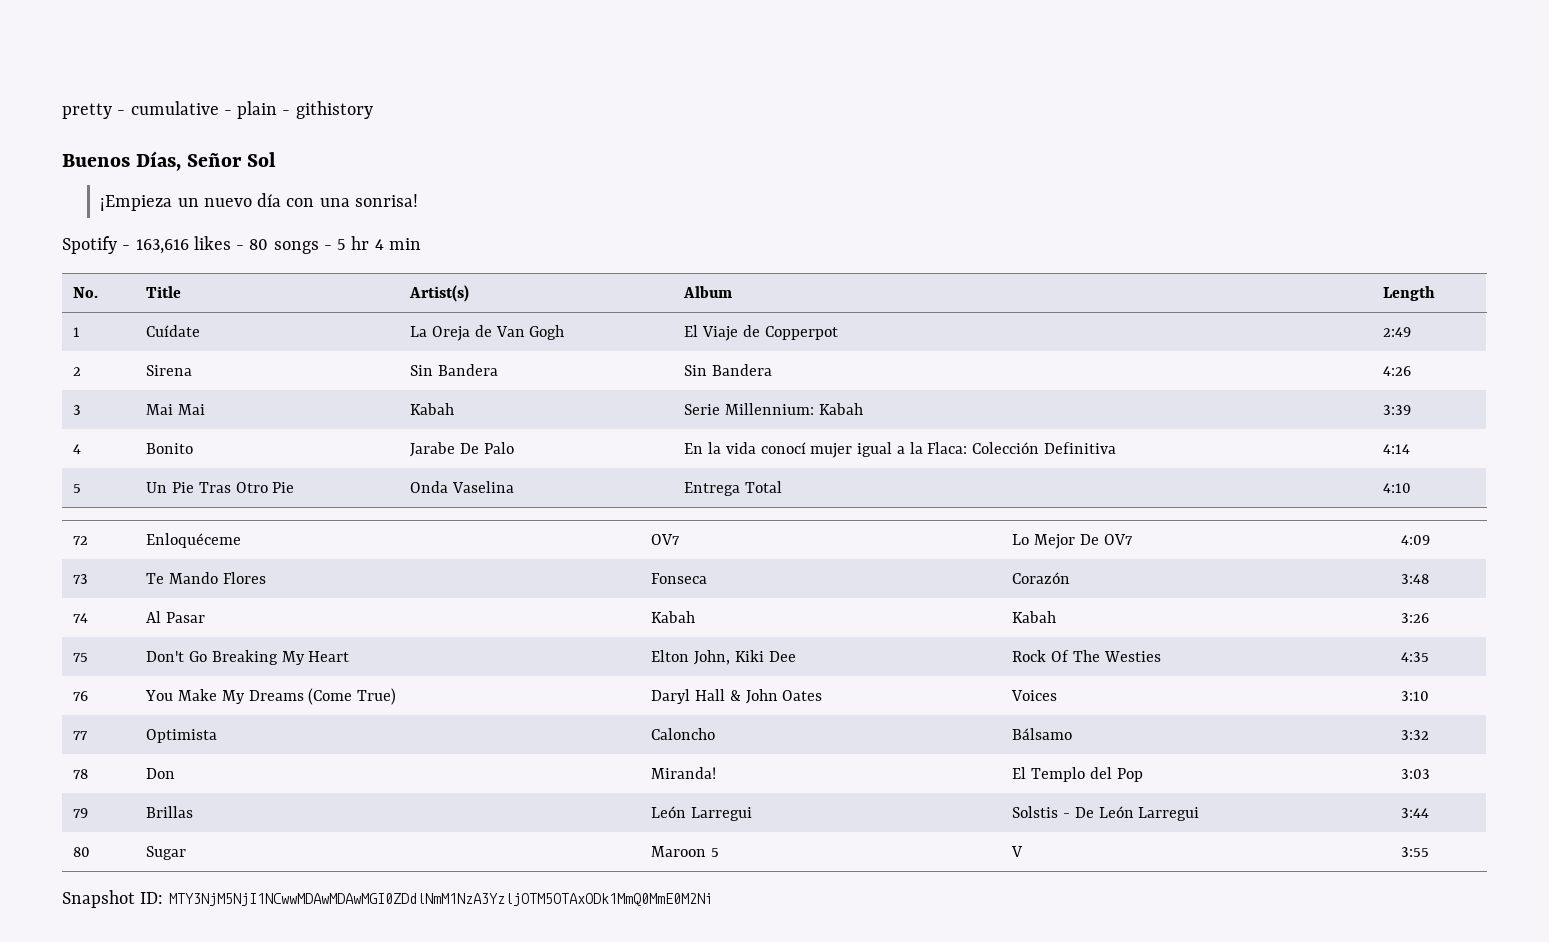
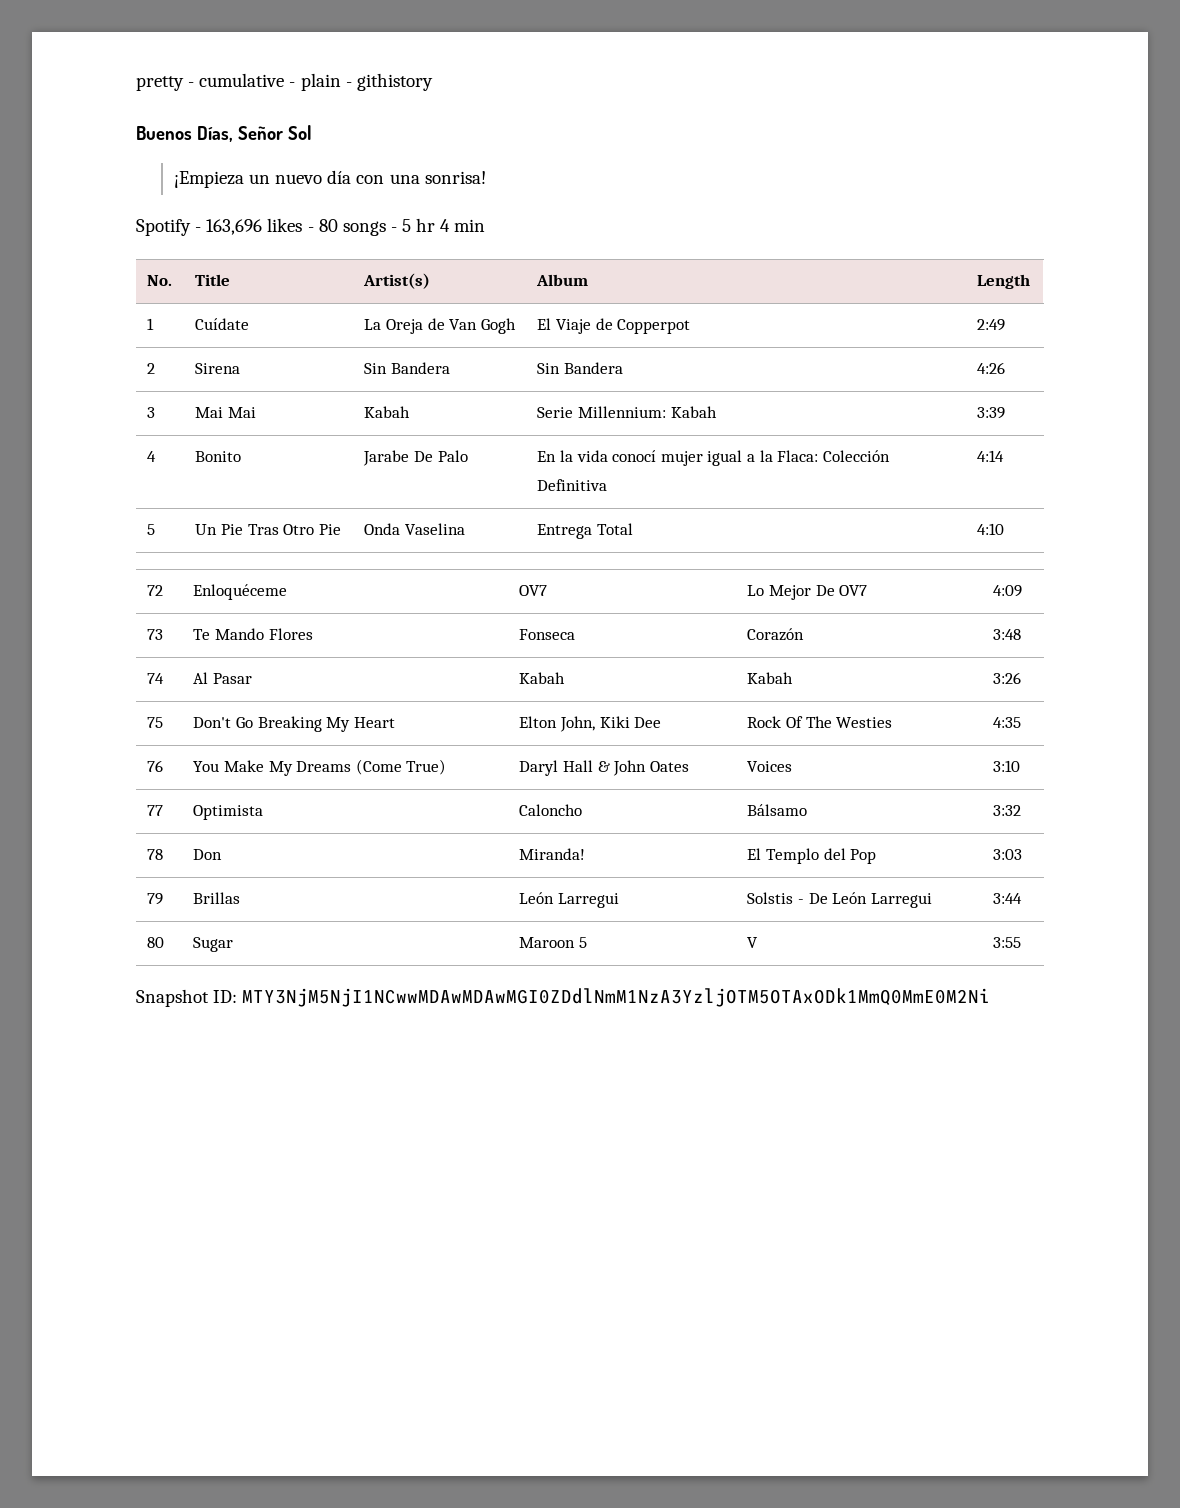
- Spotify - 163,616 likes - 80 songs - 5 hr 4 min
+ Spotify - 163,696 likes - 80 songs - 5 hr 4 min

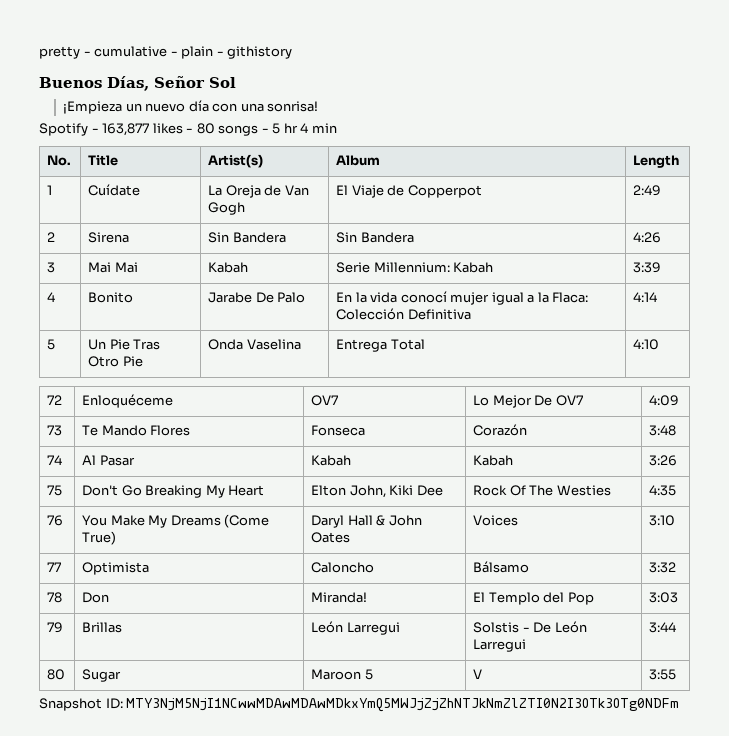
- Spotify - 163,696 likes - 80 songs - 5 hr 4 min
+ Spotify - 163,877 likes - 80 songs - 5 hr 4 min
- Snapshot ID: MTY3NjM5NjI1NCwwMDAwMDAwMGI0ZDdlNmM1NzA3YzljOTM5OTAxODk1MmQ0MmE0M2Ni
+ Snapshot ID: MTY3NjM5NjI1NCwwMDAwMDAwMDkxYmQ5MWJjZjZhNTJkNmZlZTI0N2I3OTk3OTg0NDFm

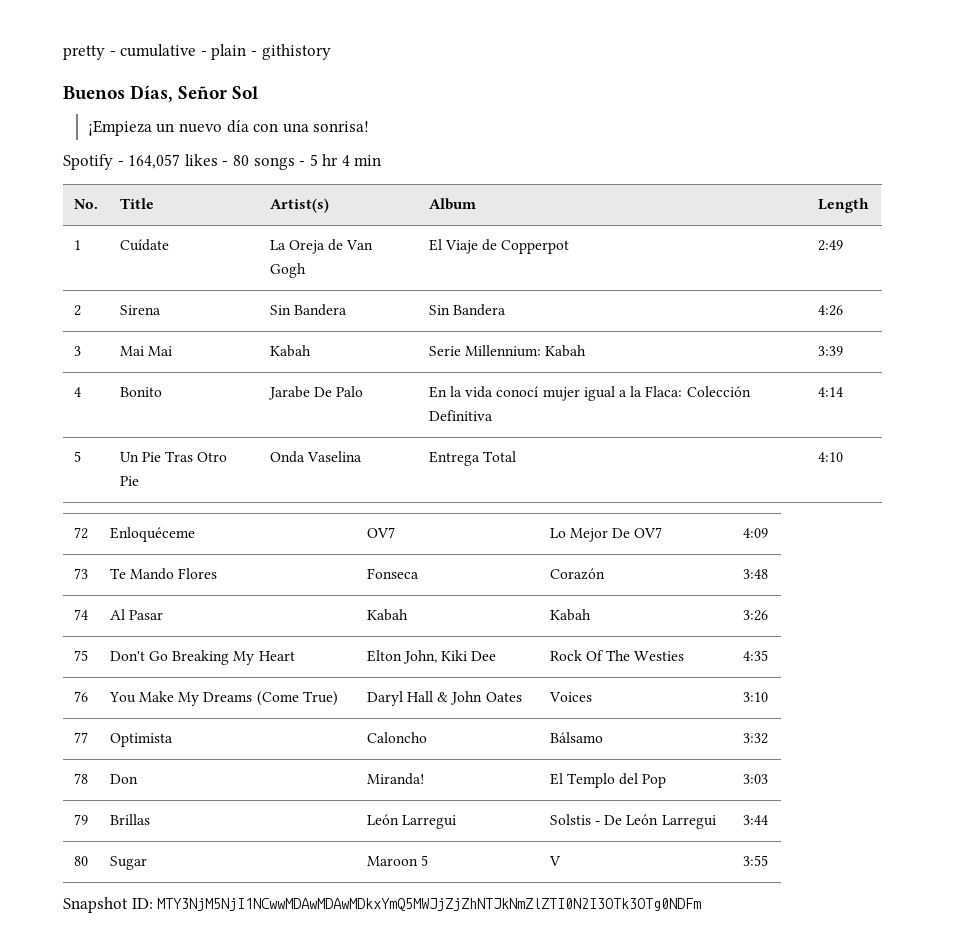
- Spotify - 163,877 likes - 80 songs - 5 hr 4 min
+ Spotify - 164,057 likes - 80 songs - 5 hr 4 min

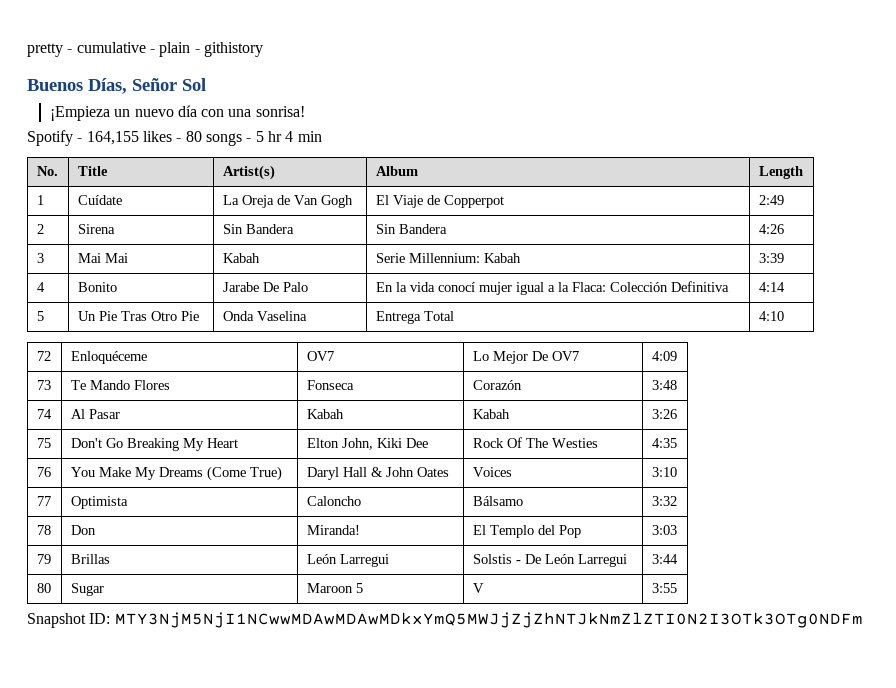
- Spotify - 164,057 likes - 80 songs - 5 hr 4 min
+ Spotify - 164,155 likes - 80 songs - 5 hr 4 min

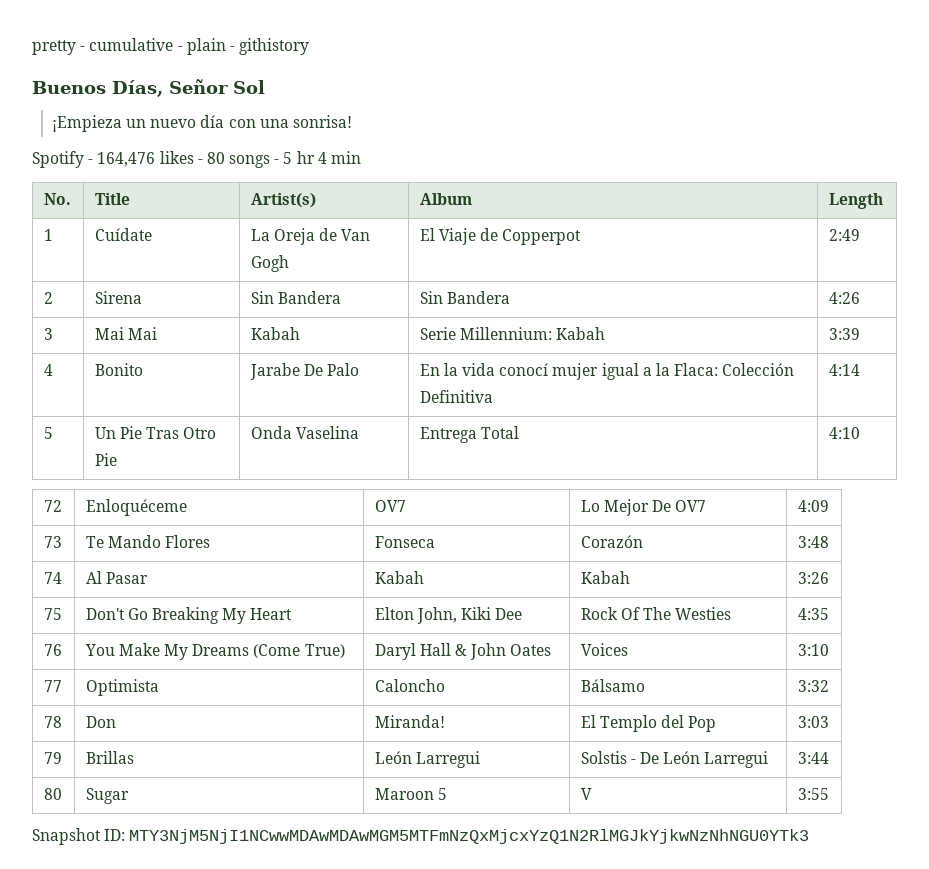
- Spotify - 164,155 likes - 80 songs - 5 hr 4 min
+ Spotify - 164,476 likes - 80 songs - 5 hr 4 min
- Snapshot ID: MTY3NjM5NjI1NCwwMDAwMDAwMDkxYmQ5MWJjZjZhNTJkNmZlZTI0N2I3OTk3OTg0NDFm
+ Snapshot ID: MTY3NjM5NjI1NCwwMDAwMDAwMGM5MTFmNzQxMjcxYzQ1N2RlMGJkYjkwNzNhNGU0YTk3

